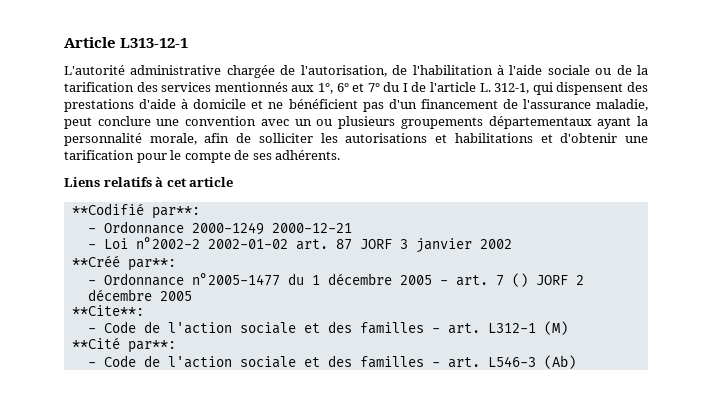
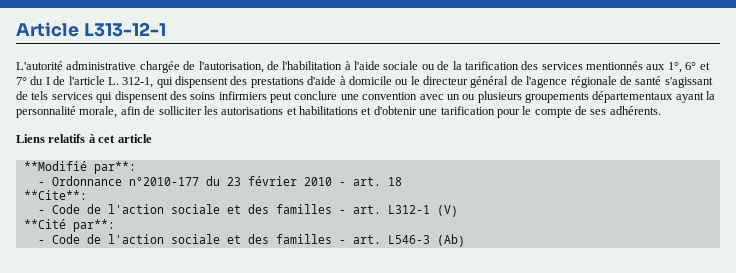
- L'autorité administrative chargée de l'autorisation, de l'habilitation à l'aide sociale ou de la tarification des services mentionnés aux 1°, 6° et 7° du I de l'article L. 312-1, qui dispensent des prestations d'aide à domicile et ne bénéficient pas d'un financement de l'assurance maladie, peut conclure une convention avec un ou plusieurs groupements départementaux ayant la personnalité morale, afin de solliciter les autorisations et habilitations et d'obtenir une tarification pour le compte de ses adhérents.
+ L'autorité administrative chargée de l'autorisation, de l'habilitation à l'aide sociale ou de la tarification des services mentionnés aux 1°, 6° et 7° du I de l'article L. 312-1, qui dispensent des prestations d'aide à domicile ou le directeur général de l'agence régionale de santé s'agissant de tels services qui dispensent des soins infirmiers peut conclure une convention avec un ou plusieurs groupements départementaux ayant la personnalité morale, afin de solliciter les autorisations et habilitations et d'obtenir une tarification pour le compte de ses adhérents.
- **Codifié par**:
- - Ordonnance 2000-1249 2000-12-21
- - Loi n°2002-2 2002-01-02 art. 87 JORF 3 janvier 2002
- **Créé par**:
- - Ordonnance n°2005-1477 du 1 décembre 2005 - art. 7 () JORF 2 décembre 2005
+ **Modifié par**:
+ - Ordonnance n°2010-177 du 23 février 2010 - art. 18
- - Code de l'action sociale et des familles - art. L312-1 (M)
+ - Code de l'action sociale et des familles - art. L312-1 (V)

